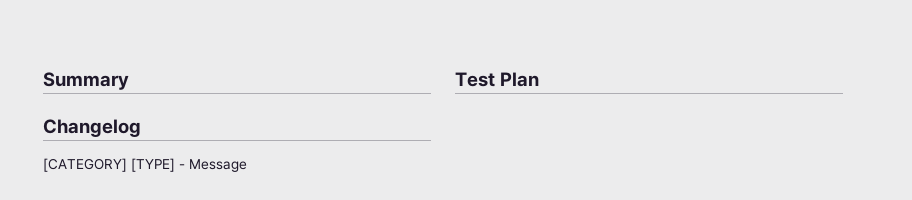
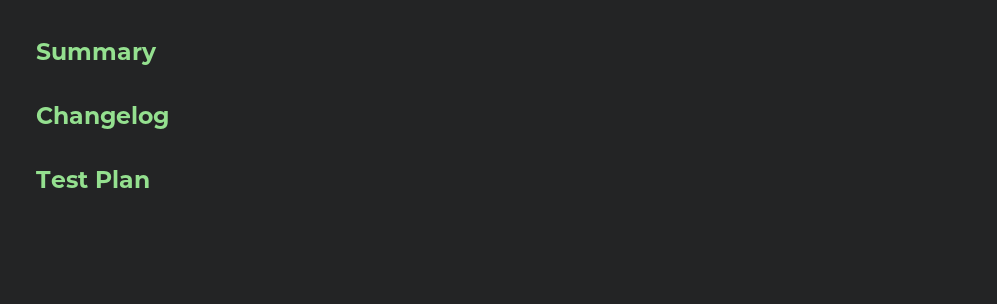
- [CATEGORY] [TYPE] - Message

